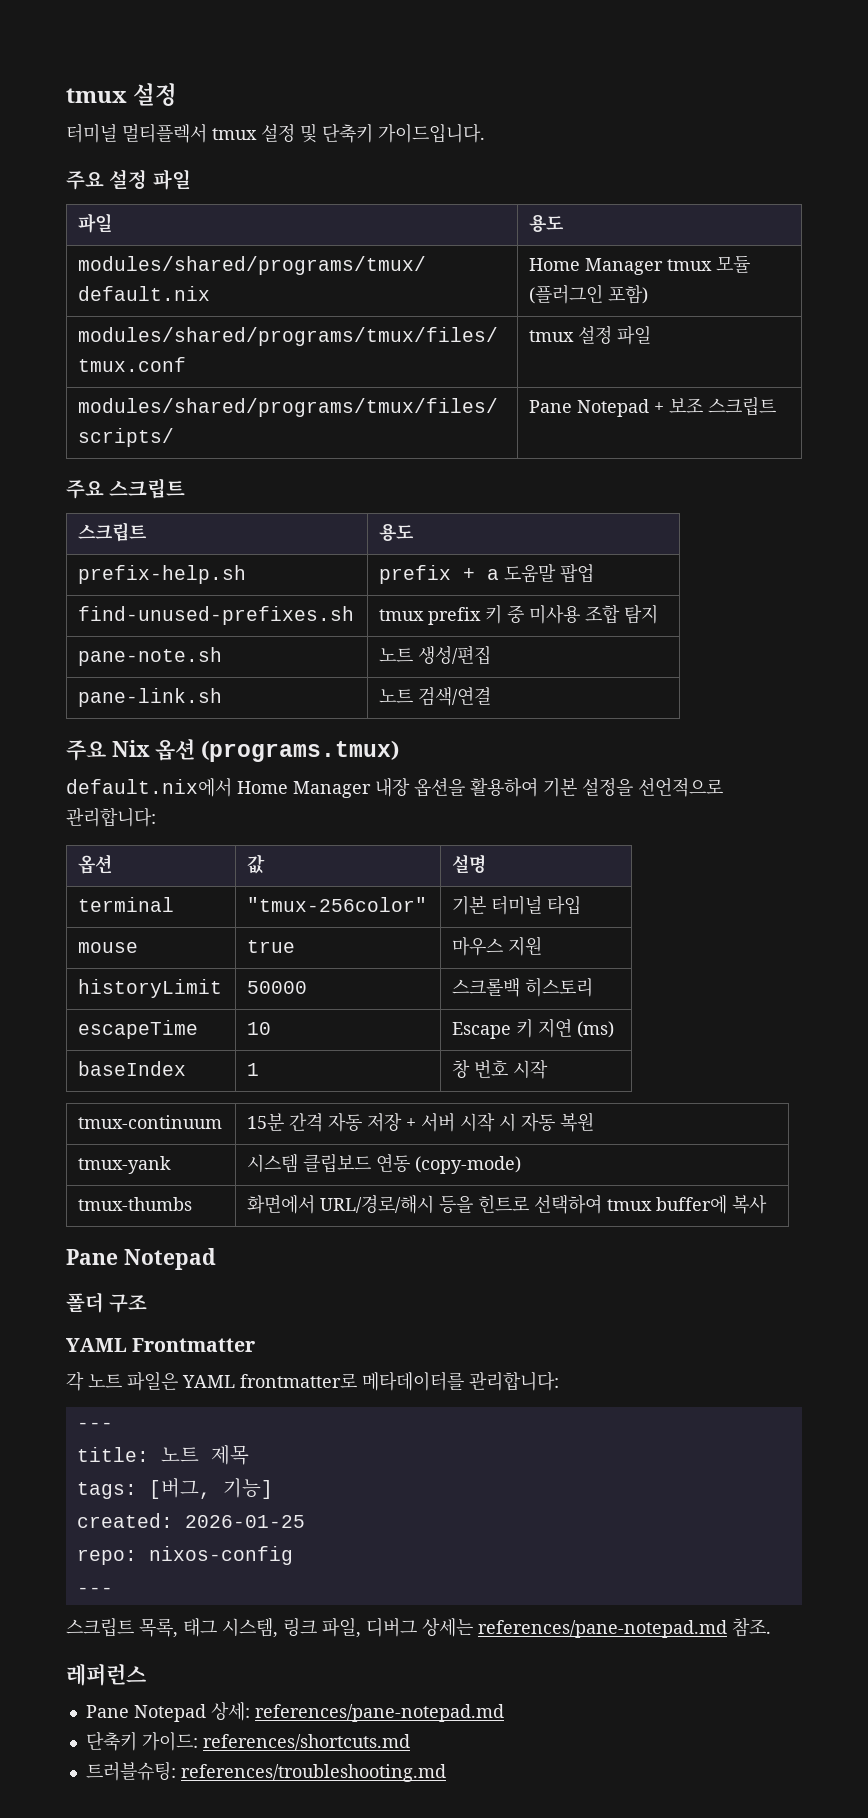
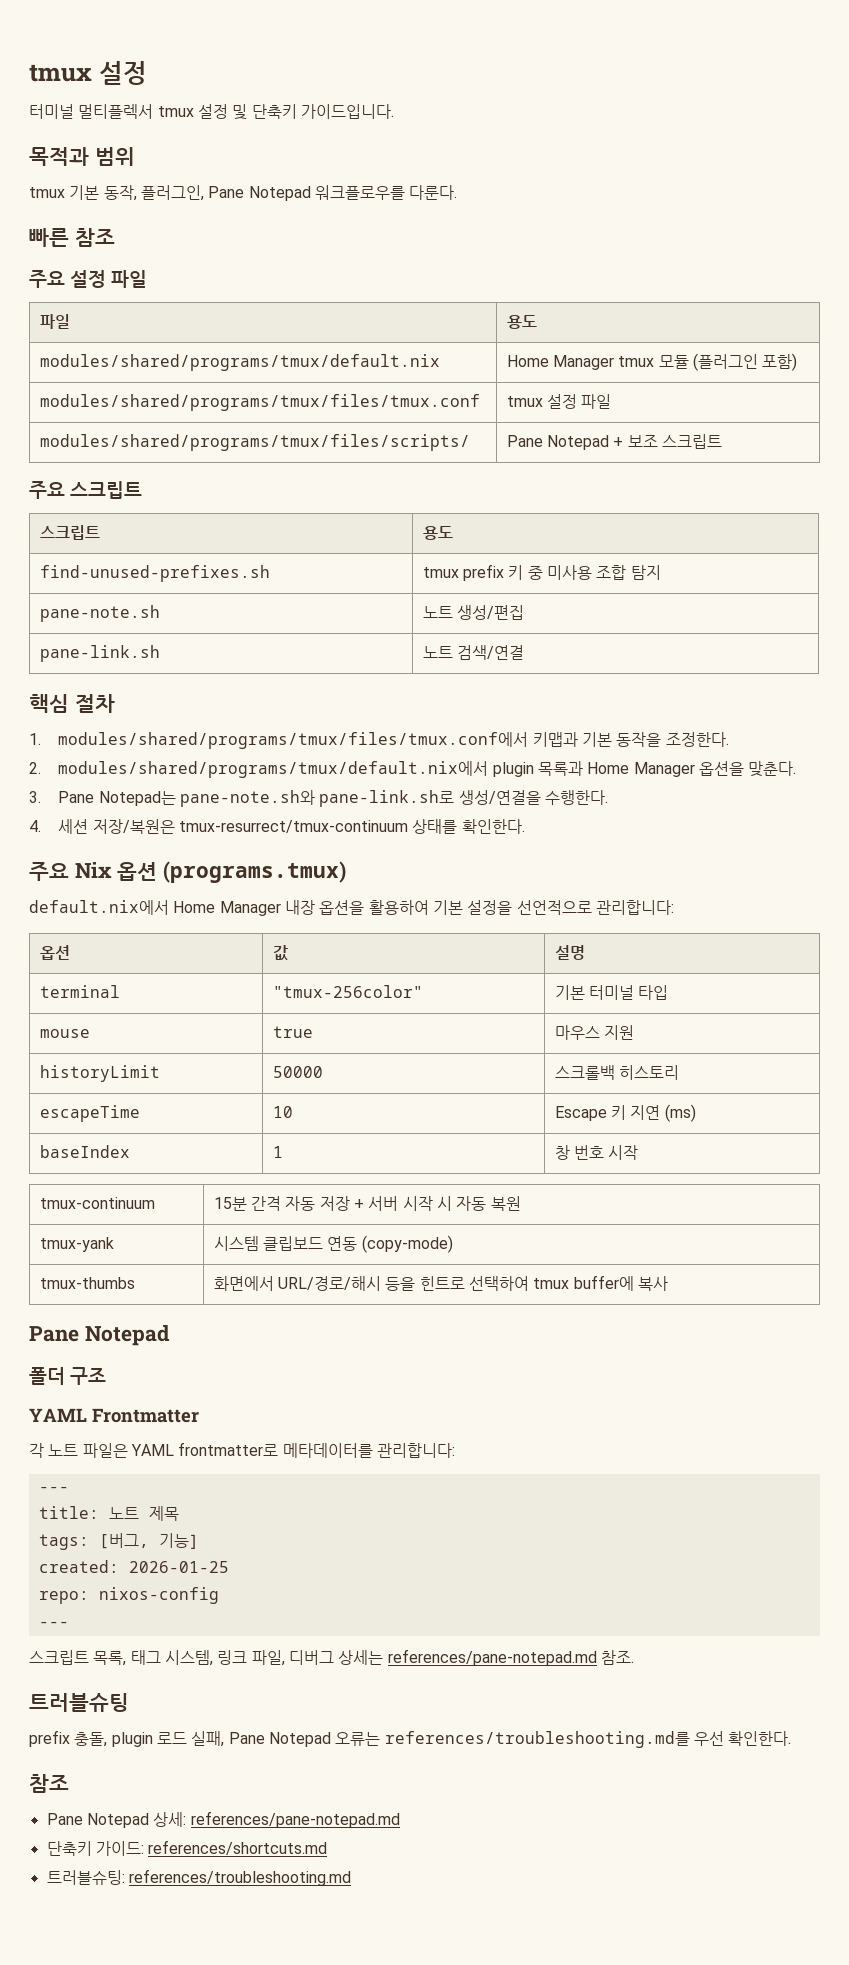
+ 목적과 범위
+ tmux 기본 동작, 플러그인, Pane Notepad 워크플로우를 다룬다.
+ 빠른 참조
- prefix-help.sh | prefix + a 도움말 팝업
+ 핵심 절차
+ 1. modules/shared/programs/tmux/files/tmux.conf에서 키맵과 기본 동작을 조정한다.
+ 2. modules/shared/programs/tmux/default.nix에서 plugin 목록과 Home Manager 옵션을 맞춘다.
+ 3. Pane Notepad는 pane-note.sh와 pane-link.sh로 생성/연결을 수행한다.
+ 4. 세션 저장/복원은 tmux-resurrect/tmux-continuum 상태를 확인한다.
- 레퍼런스
+ 트러블슈팅
+ prefix 충돌, plugin 로드 실패, Pane Notepad 오류는 references/troubleshooting.md를 우선 확인한다.
+ 참조

